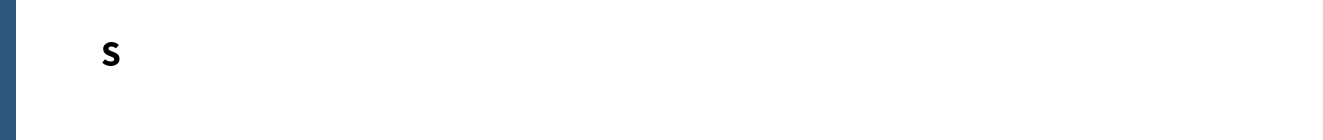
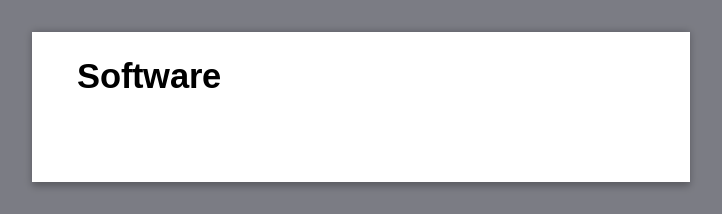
- S
+ Software

